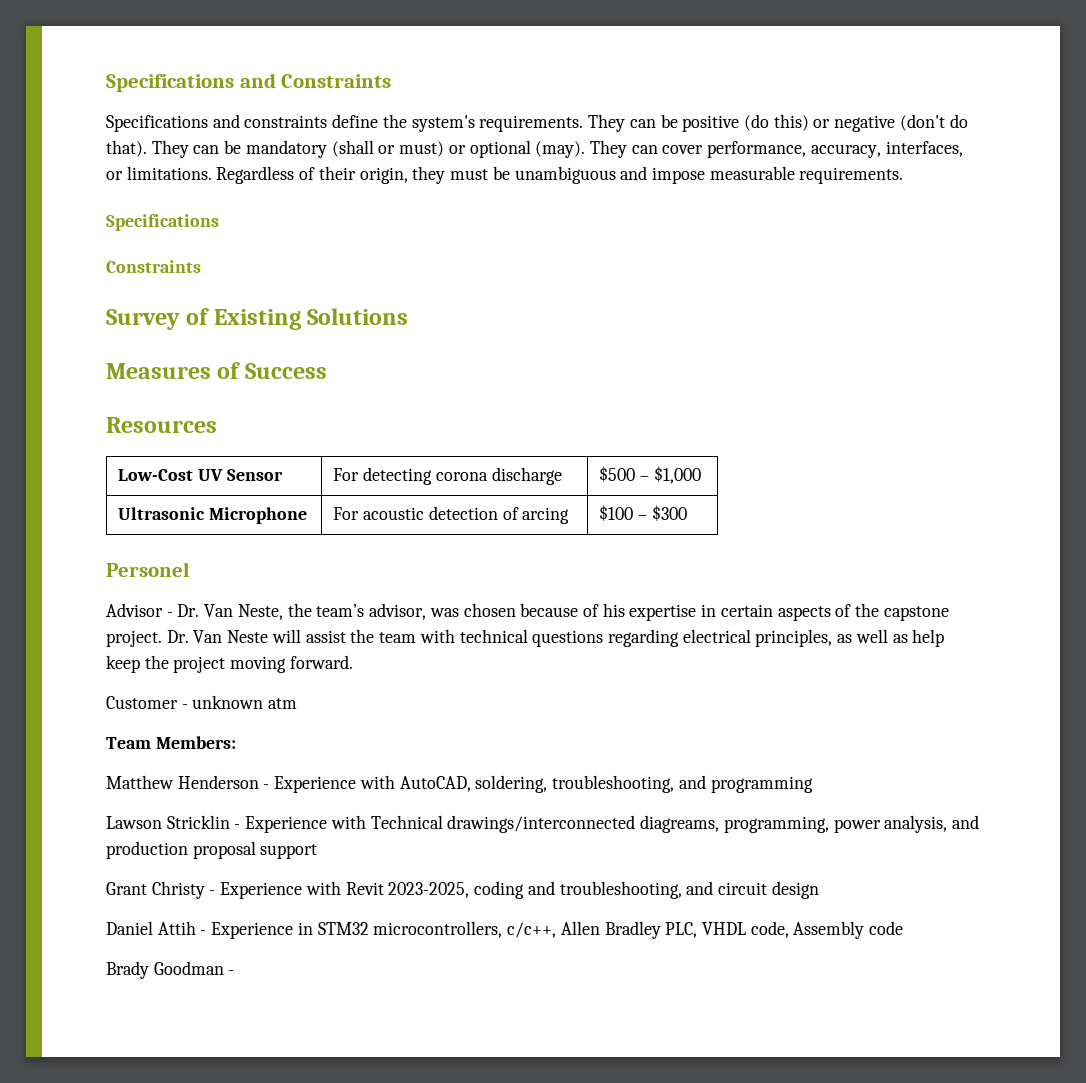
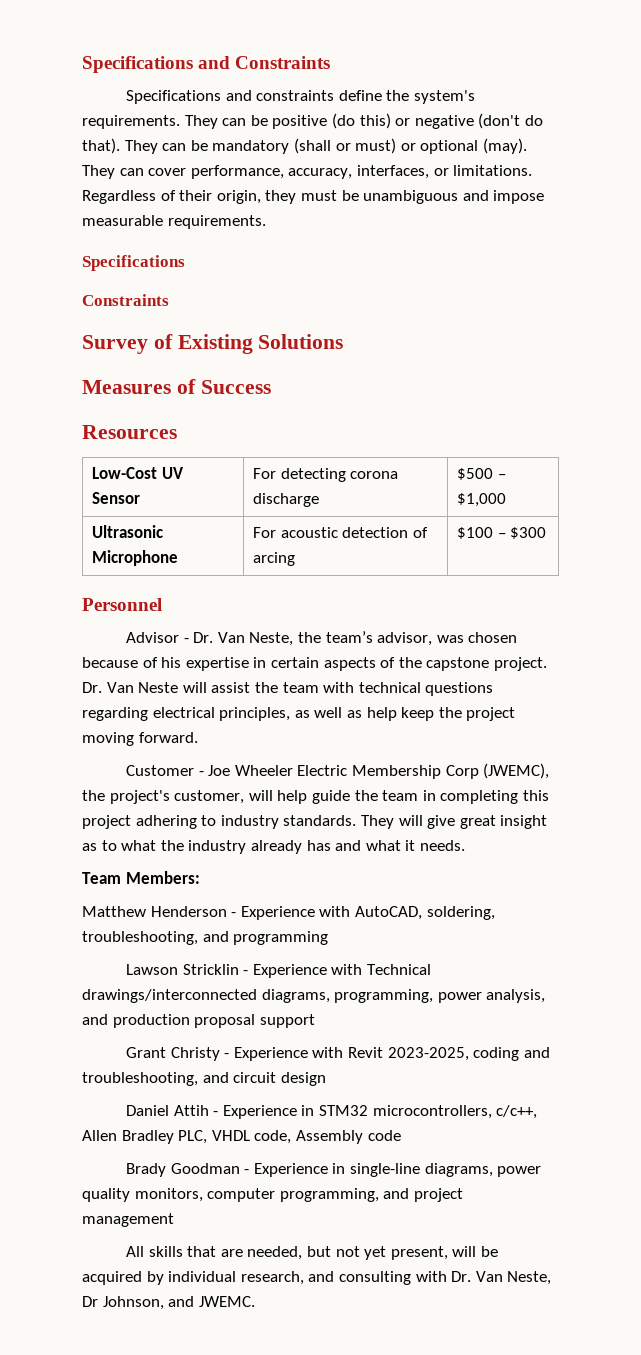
- Personel
+ Personnel
- Customer - unknown atm
+ Customer - Joe Wheeler Electric Membership Corp (JWEMC), the project's customer, will help guide the team in completing this project adhering to industry standards. They will give great insight as to what the industry already has and what it needs.
- Lawson Stricklin - Experience with Technical drawings/interconnected diagreams, programming, power analysis, and production proposal support
+ Lawson Stricklin - Experience with Technical drawings/interconnected diagrams, programming, power analysis, and production proposal support
- Brady Goodman -
+ Brady Goodman - Experience in single-line diagrams, power quality monitors, computer programming, and project management
+ All skills that are needed, but not yet present, will be acquired by individual research, and consulting with Dr. Van Neste, Dr Johnson, and JWEMC.

